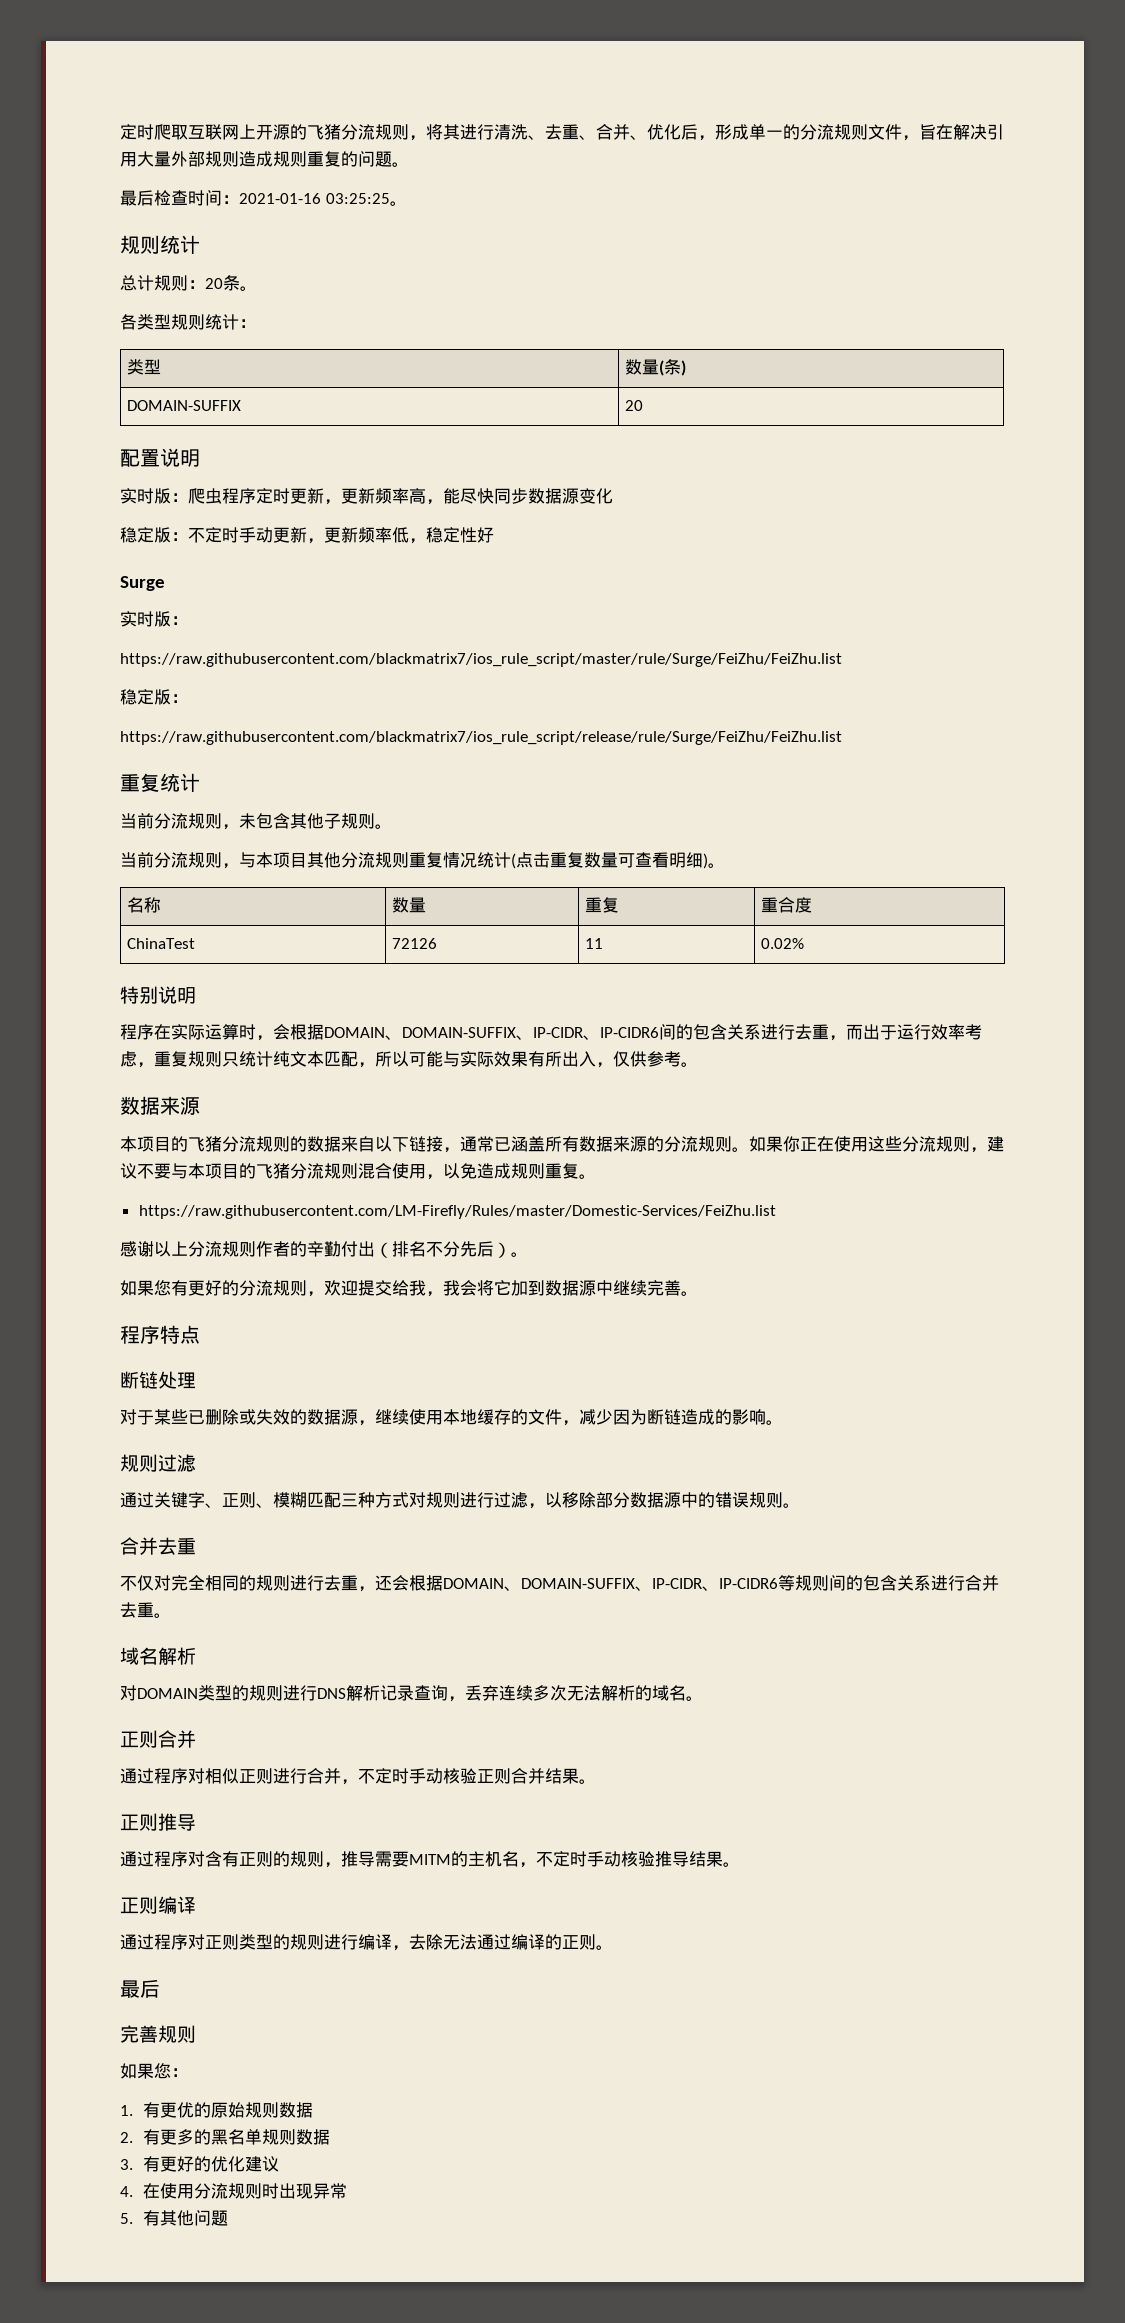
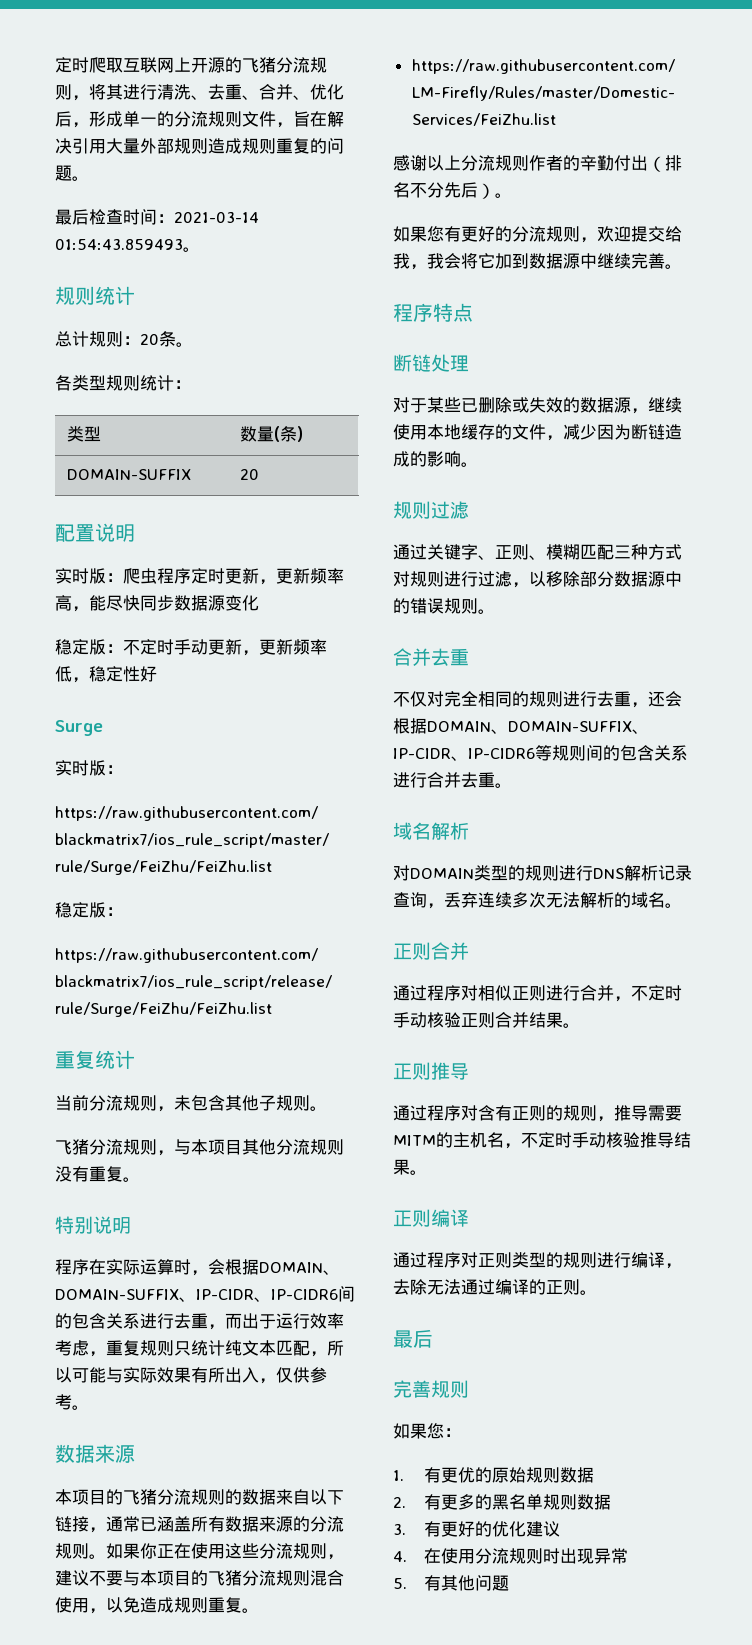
- 最后检查时间：2021-01-16 03:25:25。
+ 最后检查时间：2021-03-14 01:54:43.859493。
- 当前分流规则，与本项目其他分流规则重复情况统计(点击重复数量可查看明细)。
- 名称 | 数量 | 重复 | 重合度
- ChinaTest | 72126 | 11 | 0.02%
+ 飞猪分流规则，与本项目其他分流规则没有重复。

